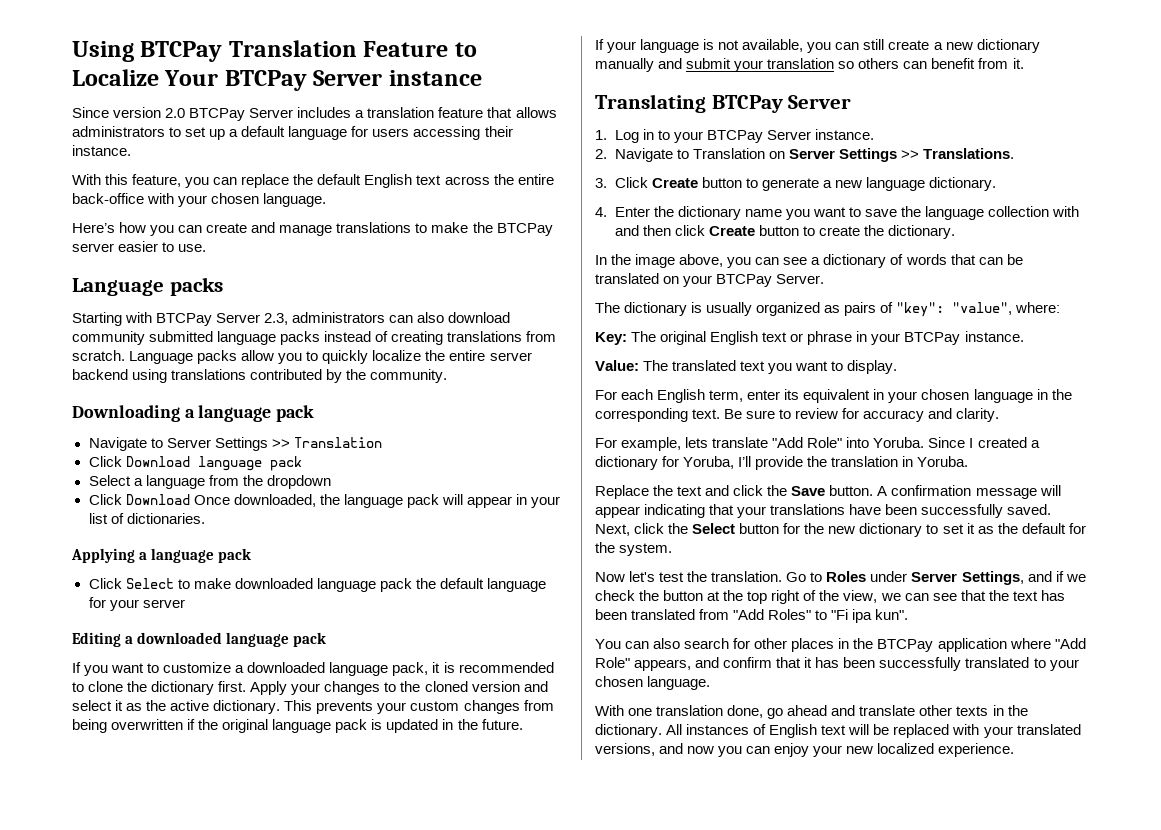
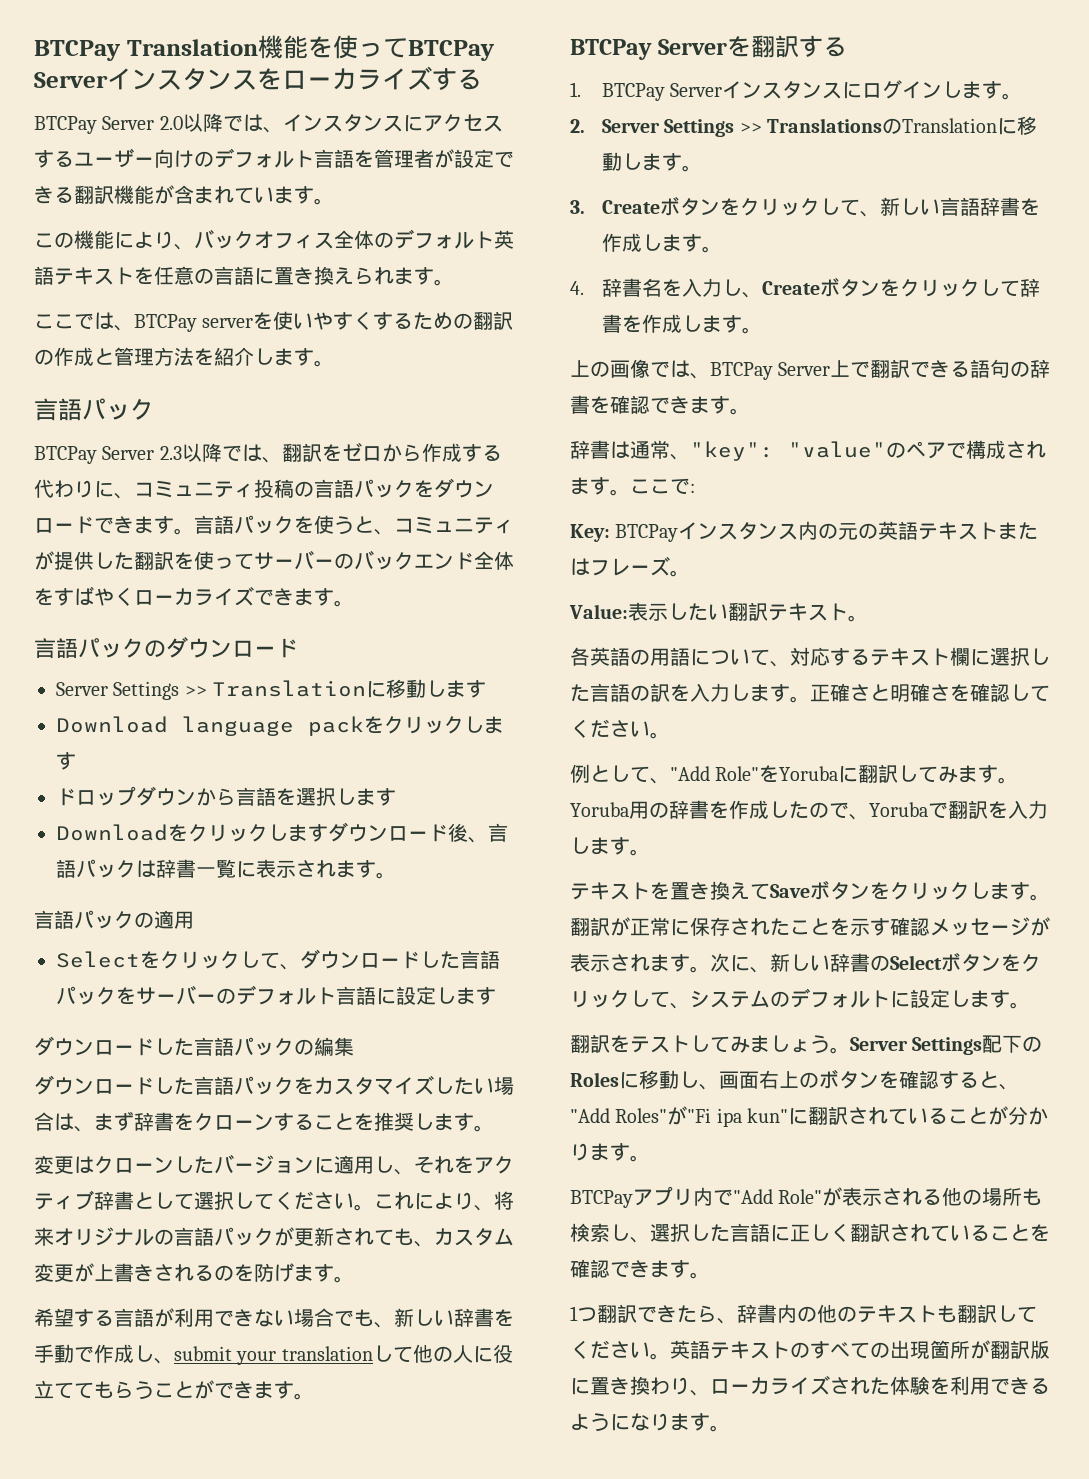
- Using BTCPay Translation Feature to Localize Your BTCPay Server instance
- Since version 2.0 BTCPay Server includes a translation feature that allows administrators to set up a default language for users accessing their instance.
- With this feature, you can replace the default English text across the entire back-office with your chosen language.
- Here’s how you can create and manage translations to make the BTCPay server easier to use.
- Language packs
- Starting with BTCPay Server 2.3, administrators can also download community submitted language packs instead of creating translations from scratch. Language packs allow you to quickly localize the entire server backend using translations contributed by the community.
- Downloading a language pack
- Navigate to Server Settings >> Translation
- Click Download language pack
- Select a language from the dropdown
- Click Download Once downloaded, the language pack will appear in your list of dictionaries.
- Applying a language pack
- Click Select to make downloaded language pack the default language for your server
- Editing a downloaded language pack
- If you want to customize a downloaded language pack, it is recommended to clone the dictionary first. Apply your changes to the cloned version and select it as the active dictionary. This prevents your custom changes from being overwritten if the original language pack is updated in the future.
- If your language is not available, you can still create a new dictionary manually and submit your translation so others can benefit from it.
- Translating BTCPay Server
+ BTCPay Translation機能を使ってBTCPay Serverインスタンスをローカライズする
+ BTCPay Server 2.0以降では、インスタンスにアクセスするユーザー向けのデフォルト言語を管理者が設定できる翻訳機能が含まれています。
+ この機能により、バックオフィス全体のデフォルト英語テキストを任意の言語に置き換えられます。
+ ここでは、BTCPay serverを使いやすくするための翻訳の作成と管理方法を紹介します。
+ 言語パック
+ BTCPay Server 2.3以降では、翻訳をゼロから作成する代わりに、コミュニティ投稿の言語パックをダウンロードできます。言語パックを使うと、コミュニティが提供した翻訳を使ってサーバーのバックエンド全体をすばやくローカライズできます。
+ 言語パックのダウンロード
+ Server Settings >> Translationに移動します
+ Download language packをクリックします
+ ドロップダウンから言語を選択します
+ Downloadをクリックしますダウンロード後、言語パックは辞書一覧に表示されます。
+ 言語パックの適用
+ Selectをクリックして、ダウンロードした言語パックをサーバーのデフォルト言語に設定します
+ ダウンロードした言語パックの編集
+ ダウンロードした言語パックをカスタマイズしたい場合は、まず辞書をクローンすることを推奨します。
+ 変更はクローンしたバージョンに適用し、それをアクティブ辞書として選択してください。これにより、将来オリジナルの言語パックが更新されても、カスタム変更が上書きされるのを防げます。
+ 希望する言語が利用できない場合でも、新しい辞書を手動で作成し、submit your translationして他の人に役立ててもらうことができます。
+ BTCPay Serverを翻訳する
- 1. Log in to your BTCPay Server instance.
- 2. Navigate to Translation on Server Settings >> Translations.
- 3. Click Create button to generate a new language dictionary.
- 4. Enter the dictionary name you want to save the language collection with and then click Create button to create the dictionary.
- In the image above, you can see a dictionary of words that can be translated on your BTCPay Server.
- The dictionary is usually organized as pairs of "key": "value", where:
- Key: The original English text or phrase in your BTCPay instance.
- Value: The translated text you want to display.
- For each English term, enter its equivalent in your chosen language in the corresponding text. Be sure to review for accuracy and clarity.
- For example, lets translate "Add Role" into Yoruba. Since I created a dictionary for Yoruba, I’ll provide the translation in Yoruba.
- Replace the text and click the Save button. A confirmation message will appear indicating that your translations have been successfully saved. Next, click the Select button for the new dictionary to set it as the default for the system.
- Now let's test the translation. Go to Roles under Server Settings, and if we check the button at the top right of the view, we can see that the text has been translated from "Add Roles" to "Fi ipa kun".
- You can also search for other places in the BTCPay application where "Add Role" appears, and confirm that it has been successfully translated to your chosen language.
- With one translation done, go ahead and translate other texts in the dictionary. All instances of English text will be replaced with your translated versions, and now you can enjoy your new localized experience.
+ 1. BTCPay Serverインスタンスにログインします。
+ 2. Server Settings >> TranslationsのTranslationに移動します。
+ 3. Createボタンをクリックして、新しい言語辞書を作成します。
+ 4.辞書名を入力し、Createボタンをクリックして辞書を作成します。
+ 上の画像では、BTCPay Server上で翻訳できる語句の辞書を確認できます。
+ 辞書は通常、"key": "value"のペアで構成されます。ここで:
+ Key: BTCPayインスタンス内の元の英語テキストまたはフレーズ。
+ Value:表示したい翻訳テキスト。
+ 各英語の用語について、対応するテキスト欄に選択した言語の訳を入力します。正確さと明確さを確認してください。
+ 例として、"Add Role"をYorubaに翻訳してみます。Yoruba用の辞書を作成したので、Yorubaで翻訳を入力します。
+ テキストを置き換えてSaveボタンをクリックします。翻訳が正常に保存されたことを示す確認メッセージが表示されます。次に、新しい辞書のSelectボタンをクリックして、システムのデフォルトに設定します。
+ 翻訳をテストしてみましょう。Server Settings配下のRolesに移動し、画面右上のボタンを確認すると、"Add Roles"が"Fi ipa kun"に翻訳されていることが分かります。
+ BTCPayアプリ内で"Add Role"が表示される他の場所も検索し、選択した言語に正しく翻訳されていることを確認できます。
+ 1つ翻訳できたら、辞書内の他のテキストも翻訳してください。英語テキストのすべての出現箇所が翻訳版に置き換わり、ローカライズされた体験を利用できるようになります。

